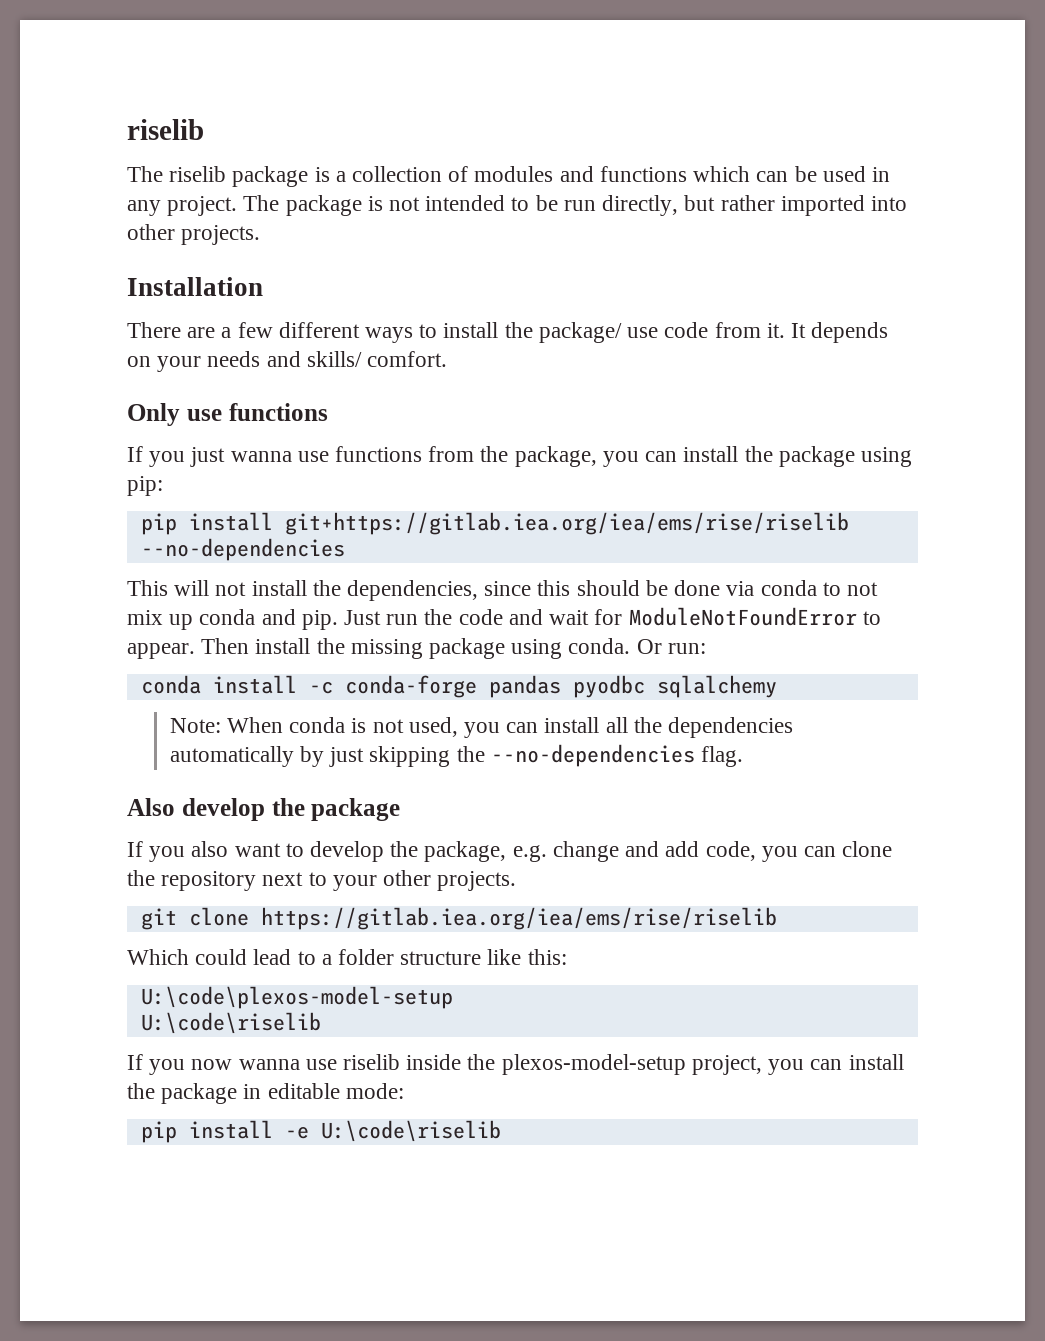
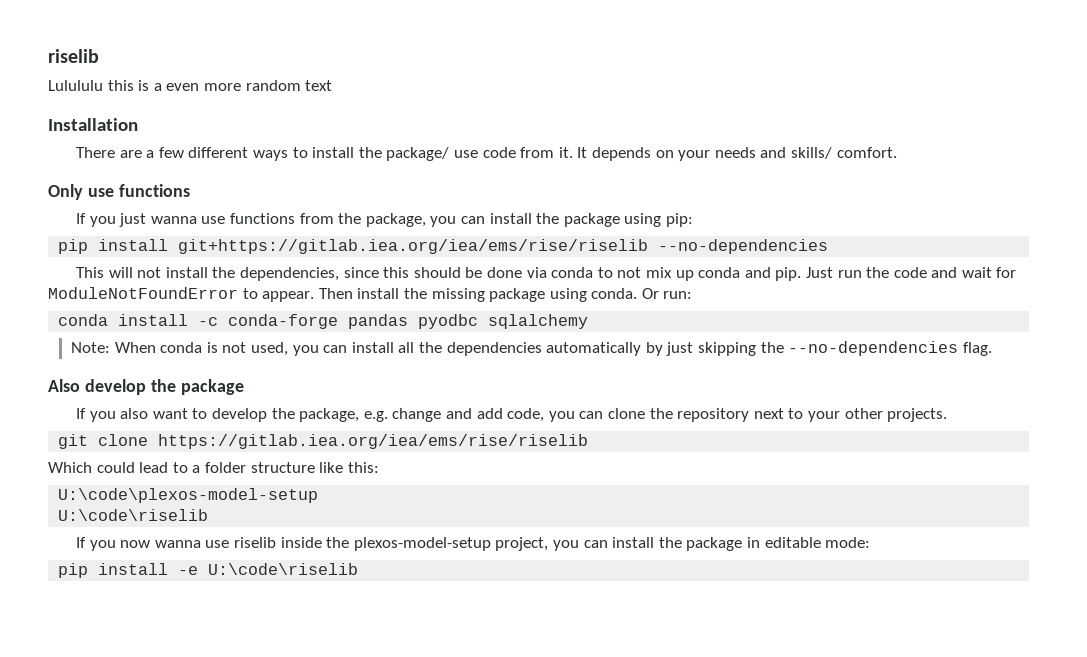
- The riselib package is a collection of modules and functions which can be used in any project. The package is not intended to be run directly, but rather imported into other projects.
+ Lulululu this is a even more random text

